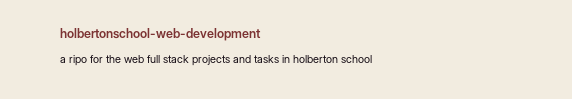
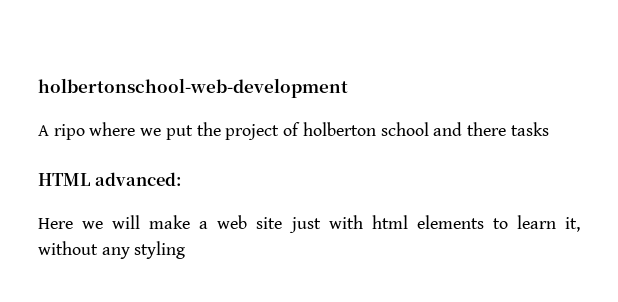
- a ripo for the web full stack projects and tasks in holberton school
+ A ripo where we put the project of holberton school and there tasks
+ HTML advanced:
+ Here we will make a web site just with html elements to learn it, without any styling

